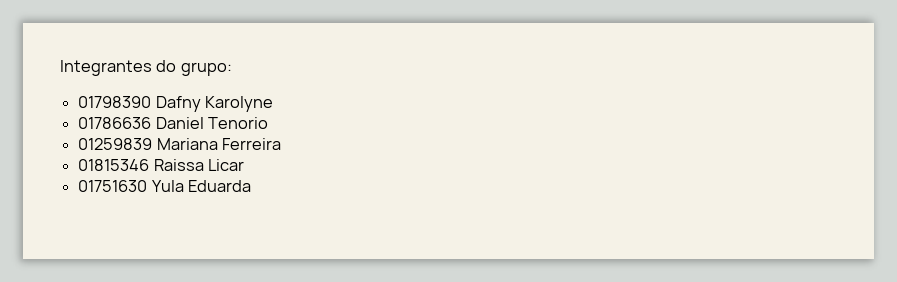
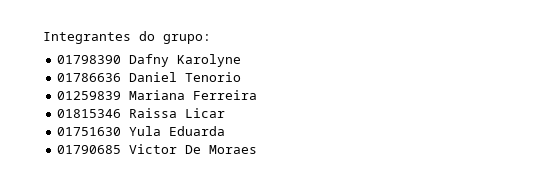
+ 01790685 Victor De Moraes

